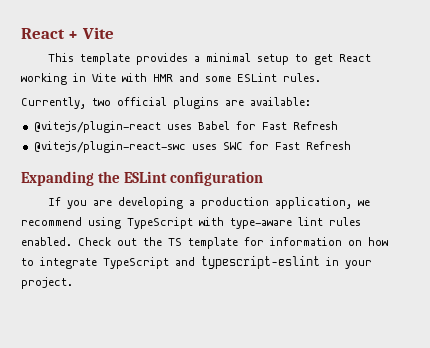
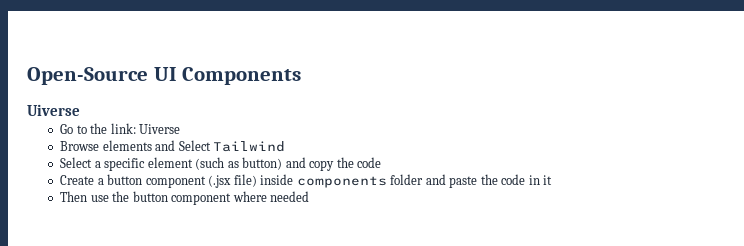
- React + Vite
- This template provides a minimal setup to get React working in Vite with HMR and some ESLint rules.
- Currently, two official plugins are available:
- @vitejs/plugin-react uses Babel for Fast Refresh
- @vitejs/plugin-react-swc uses SWC for Fast Refresh
- Expanding the ESLint configuration
- If you are developing a production application, we recommend using TypeScript with type-aware lint rules enabled. Check out the TS template for information on how to integrate TypeScript and typescript-eslint in your project.
+ Open-Source UI Components
+ Uiverse
+ Go to the link: Uiverse
+ Browse elements and Select Tailwind
+ Select a specific element (such as button) and copy the code
+ Create a button component (.jsx file) inside components folder and paste the code in it
+ Then use the button component where needed

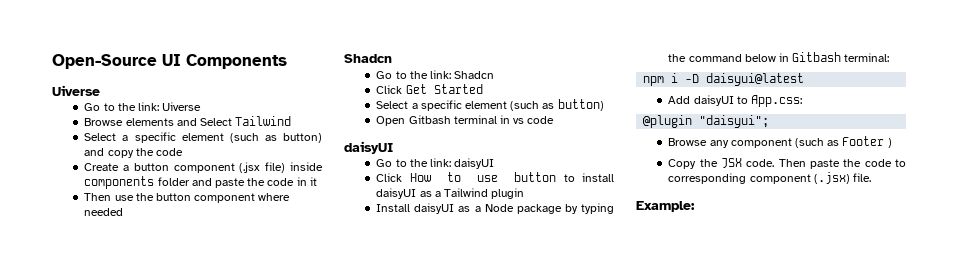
  Then use the button component where needed
+ Shadcn
+ Go to the link: Shadcn
+ Click Get Started
+ Select a specific element (such as button)
+ Open Gitbash terminal in vs code
+ daisyUI
+ Go to the link: daisyUI
+ Click How to use button to install daisyUI as a Tailwind plugin
+ Install daisyUI as a Node package by typing the command below in Gitbash terminal:
+ npm i -D daisyui@latest
+ Add daisyUI to App.css:
+ @plugin "daisyui";
+ Browse any component (such as Footer )
+ Copy the JSX code. Then paste the code to corresponding component (.jsx) file.
+ Example:

